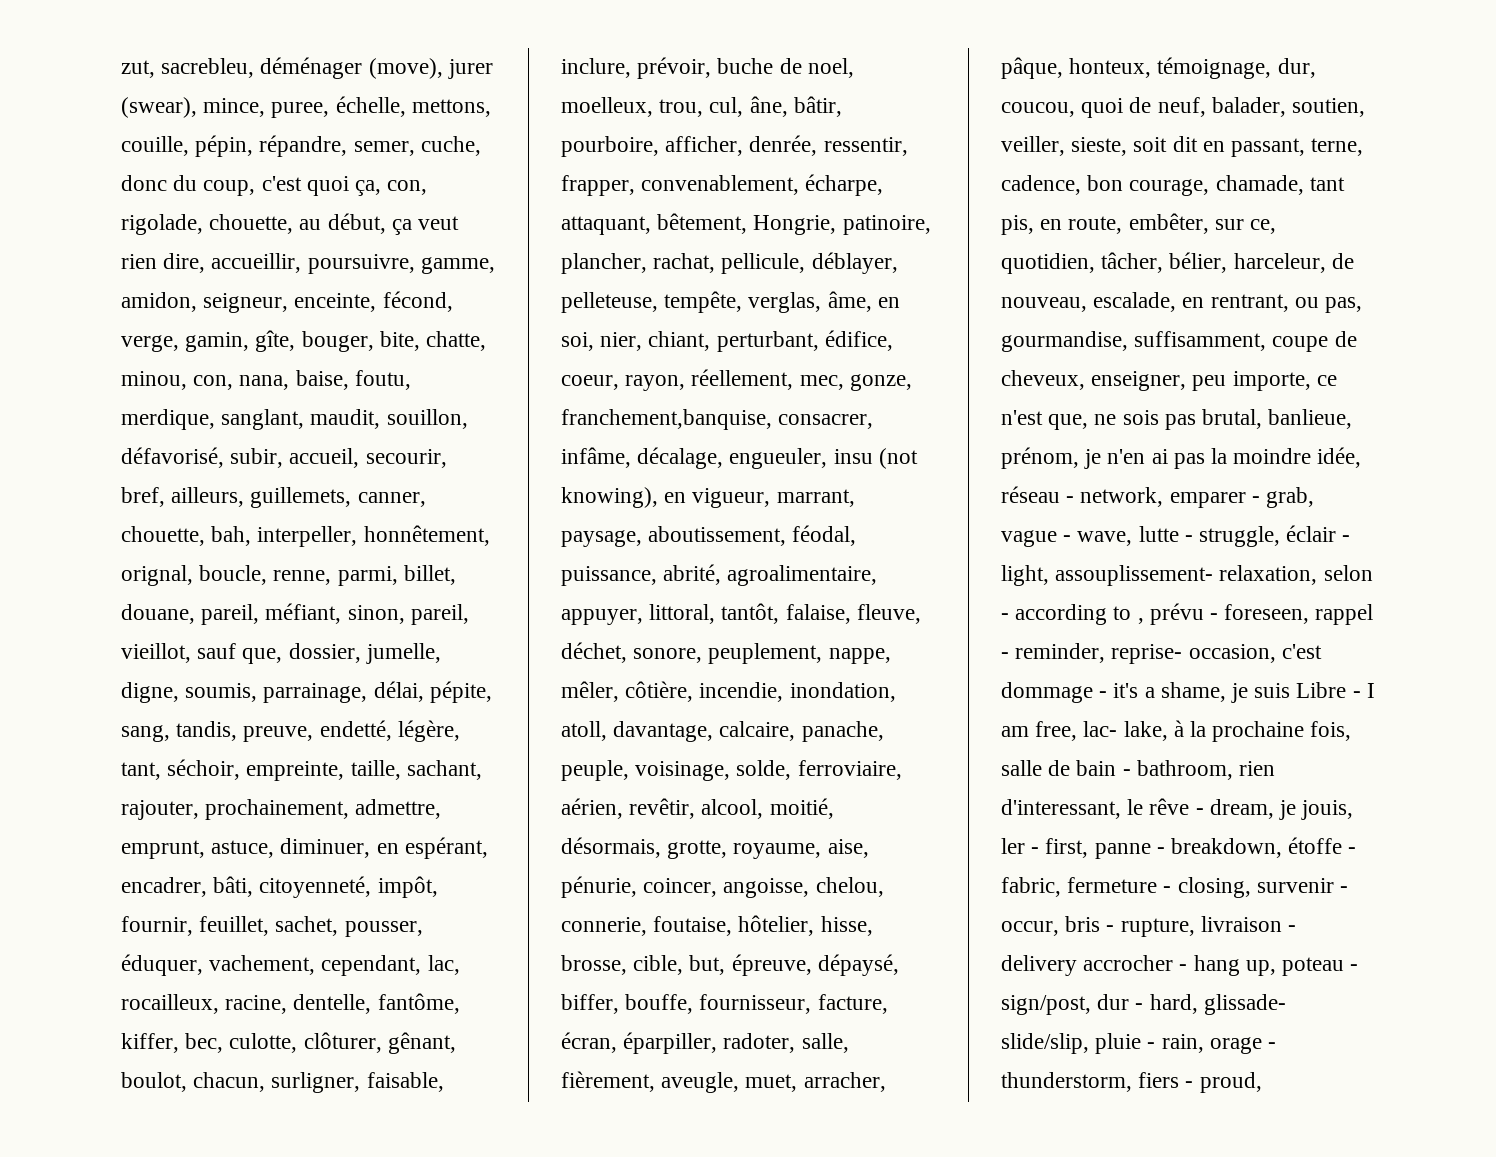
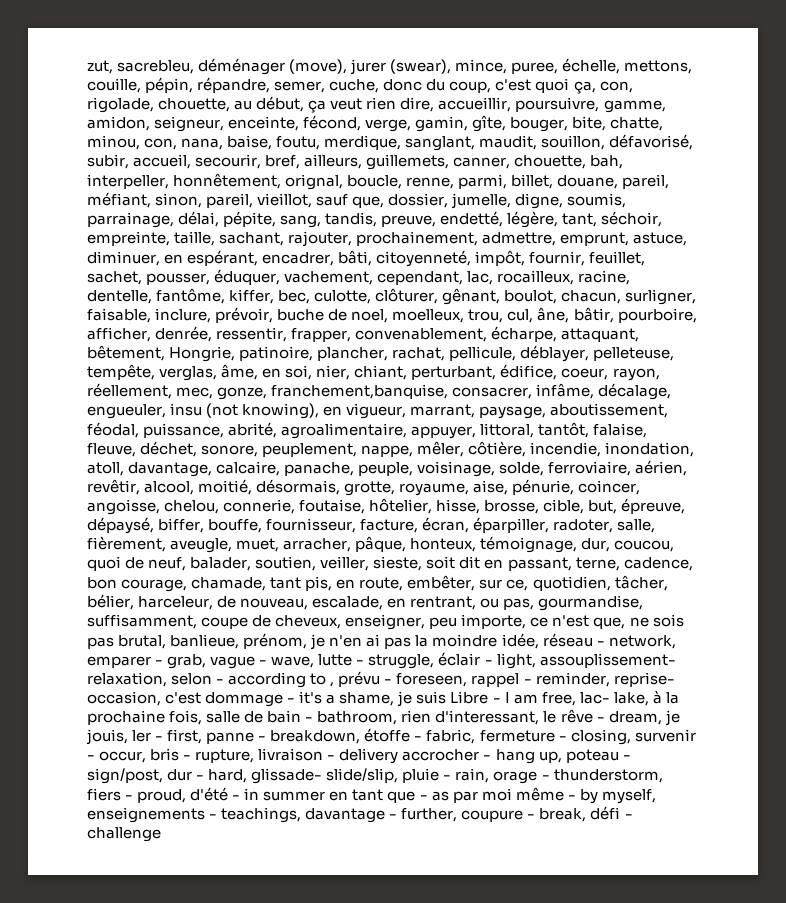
- zut, sacrebleu, déménager (move), jurer (swear), mince, puree, échelle, mettons, couille, pépin, répandre, semer, cuche, donc du coup, c'est quoi ça, con, rigolade, chouette, au début, ça veut rien dire, accueillir, poursuivre, gamme, amidon, seigneur, enceinte, fécond, verge, gamin, gîte, bouger, bite, chatte, minou, con, nana, baise, foutu, merdique, sanglant, maudit, souillon, défavorisé, subir, accueil, secourir, bref, ailleurs, guillemets, canner, chouette, bah, interpeller, honnêtement, orignal, boucle, renne, parmi, billet, douane, pareil, méfiant, sinon, pareil, vieillot, sauf que, dossier, jumelle, digne, soumis, parrainage, délai, pépite, sang, tandis, preuve, endetté, légère, tant, séchoir, empreinte, taille, sachant, rajouter, prochainement, admettre, emprunt, astuce, diminuer, en espérant, encadrer, bâti, citoyenneté, impôt, fournir, feuillet, sachet, pousser, éduquer, vachement, cependant, lac, rocailleux, racine, dentelle, fantôme, kiffer, bec, culotte, clôturer, gênant, boulot, chacun, surligner, faisable, inclure, prévoir, buche de noel, moelleux, trou, cul, âne, bâtir, pourboire, afficher, denrée, ressentir, frapper, convenablement, écharpe, attaquant, bêtement, Hongrie, patinoire, plancher, rachat, pellicule, déblayer, pelleteuse, tempête, verglas, âme, en soi, nier, chiant, perturbant, édifice, coeur, rayon, réellement, mec, gonze, franchement,banquise, consacrer, infâme, décalage, engueuler, insu (not knowing), en vigueur, marrant, paysage, aboutissement, féodal, puissance, abrité, agroalimentaire, appuyer, littoral, tantôt, falaise, fleuve, déchet, sonore, peuplement, nappe, mêler, côtière, incendie, inondation, atoll, davantage, calcaire, panache, peuple, voisinage, solde, ferroviaire, aérien, revêtir, alcool, moitié, désormais, grotte, royaume, aise, pénurie, coincer, angoisse, chelou, connerie, foutaise, hôtelier, hisse, brosse, cible, but, épreuve, dépaysé, biffer, bouffe, fournisseur, facture, écran, éparpiller, radoter, salle, fièrement, aveugle, muet, arracher, pâque, honteux, témoignage, dur, coucou, quoi de neuf, balader, soutien, veiller, sieste, soit dit en passant, terne, cadence, bon courage, chamade, tant pis, en route, embêter, sur ce, quotidien, tâcher, bélier, harceleur, de nouveau, escalade, en rentrant, ou pas, gourmandise, suffisamment, coupe de cheveux, enseigner, peu importe, ce n'est que, ne sois pas brutal, banlieue, prénom, je n'en ai pas la moindre idée, réseau - network, emparer - grab, vague - wave, lutte - struggle, éclair - light, assouplissement- relaxation, selon - according to , prévu - foreseen, rappel - reminder, reprise- occasion, c'est dommage - it's a shame, je suis Libre - I am free, lac- lake, à la prochaine fois, salle de bain - bathroom, rien d'interessant, le rêve - dream, je jouis, ler - first, panne - breakdown, étoffe - fabric, fermeture - closing, survenir - occur, bris - rupture, livraison - delivery accrocher - hang up, poteau - sign/post, dur - hard, glissade- slide/slip, pluie - rain, orage - thunderstorm, fiers - proud,
+ zut, sacrebleu, déménager (move), jurer (swear), mince, puree, échelle, mettons, couille, pépin, répandre, semer, cuche, donc du coup, c'est quoi ça, con, rigolade, chouette, au début, ça veut rien dire, accueillir, poursuivre, gamme, amidon, seigneur, enceinte, fécond, verge, gamin, gîte, bouger, bite, chatte, minou, con, nana, baise, foutu, merdique, sanglant, maudit, souillon, défavorisé, subir, accueil, secourir, bref, ailleurs, guillemets, canner, chouette, bah, interpeller, honnêtement, orignal, boucle, renne, parmi, billet, douane, pareil, méfiant, sinon, pareil, vieillot, sauf que, dossier, jumelle, digne, soumis, parrainage, délai, pépite, sang, tandis, preuve, endetté, légère, tant, séchoir, empreinte, taille, sachant, rajouter, prochainement, admettre, emprunt, astuce, diminuer, en espérant, encadrer, bâti, citoyenneté, impôt, fournir, feuillet, sachet, pousser, éduquer, vachement, cependant, lac, rocailleux, racine, dentelle, fantôme, kiffer, bec, culotte, clôturer, gênant, boulot, chacun, surligner, faisable, inclure, prévoir, buche de noel, moelleux, trou, cul, âne, bâtir, pourboire, afficher, denrée, ressentir, frapper, convenablement, écharpe, attaquant, bêtement, Hongrie, patinoire, plancher, rachat, pellicule, déblayer, pelleteuse, tempête, verglas, âme, en soi, nier, chiant, perturbant, édifice, coeur, rayon, réellement, mec, gonze, franchement,banquise, consacrer, infâme, décalage, engueuler, insu (not knowing), en vigueur, marrant, paysage, aboutissement, féodal, puissance, abrité, agroalimentaire, appuyer, littoral, tantôt, falaise, fleuve, déchet, sonore, peuplement, nappe, mêler, côtière, incendie, inondation, atoll, davantage, calcaire, panache, peuple, voisinage, solde, ferroviaire, aérien, revêtir, alcool, moitié, désormais, grotte, royaume, aise, pénurie, coincer, angoisse, chelou, connerie, foutaise, hôtelier, hisse, brosse, cible, but, épreuve, dépaysé, biffer, bouffe, fournisseur, facture, écran, éparpiller, radoter, salle, fièrement, aveugle, muet, arracher, pâque, honteux, témoignage, dur, coucou, quoi de neuf, balader, soutien, veiller, sieste, soit dit en passant, terne, cadence, bon courage, chamade, tant pis, en route, embêter, sur ce, quotidien, tâcher, bélier, harceleur, de nouveau, escalade, en rentrant, ou pas, gourmandise, suffisamment, coupe de cheveux, enseigner, peu importe, ce n'est que, ne sois pas brutal, banlieue, prénom, je n'en ai pas la moindre idée, réseau - network, emparer - grab, vague - wave, lutte - struggle, éclair - light, assouplissement- relaxation, selon - according to , prévu - foreseen, rappel - reminder, reprise- occasion, c'est dommage - it's a shame, je suis Libre - I am free, lac- lake, à la prochaine fois, salle de bain - bathroom, rien d'interessant, le rêve - dream, je jouis, ler - first, panne - breakdown, étoffe - fabric, fermeture - closing, survenir - occur, bris - rupture, livraison - delivery accrocher - hang up, poteau - sign/post, dur - hard, glissade- slide/slip, pluie - rain, orage - thunderstorm, fiers - proud, d'été - in summer en tant que - as par moi même - by myself, enseignements - teachings, davantage - further, coupure - break, défi - challenge

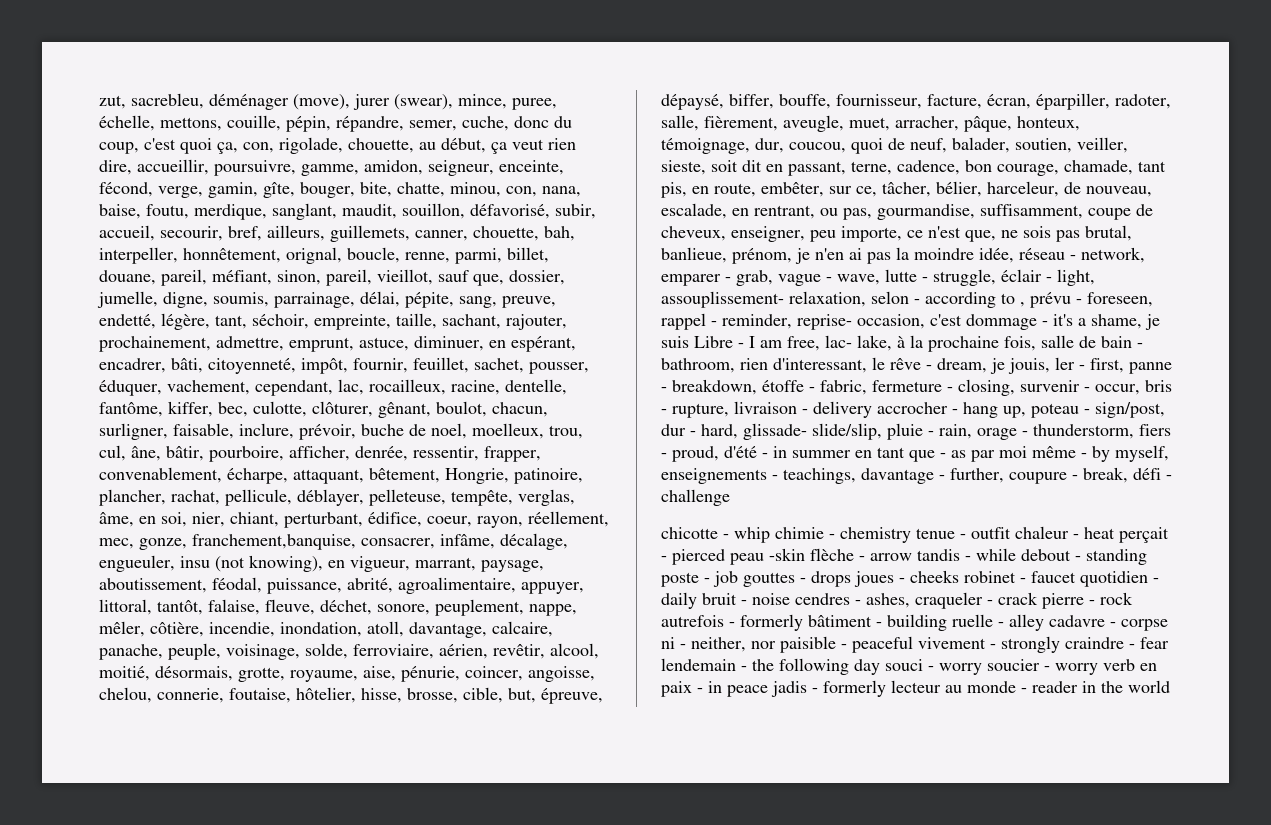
- zut, sacrebleu, déménager (move), jurer (swear), mince, puree, échelle, mettons, couille, pépin, répandre, semer, cuche, donc du coup, c'est quoi ça, con, rigolade, chouette, au début, ça veut rien dire, accueillir, poursuivre, gamme, amidon, seigneur, enceinte, fécond, verge, gamin, gîte, bouger, bite, chatte, minou, con, nana, baise, foutu, merdique, sanglant, maudit, souillon, défavorisé, subir, accueil, secourir, bref, ailleurs, guillemets, canner, chouette, bah, interpeller, honnêtement, orignal, boucle, renne, parmi, billet, douane, pareil, méfiant, sinon, pareil, vieillot, sauf que, dossier, jumelle, digne, soumis, parrainage, délai, pépite, sang, tandis, preuve, endetté, légère, tant, séchoir, empreinte, taille, sachant, rajouter, prochainement, admettre, emprunt, astuce, diminuer, en espérant, encadrer, bâti, citoyenneté, impôt, fournir, feuillet, sachet, pousser, éduquer, vachement, cependant, lac, rocailleux, racine, dentelle, fantôme, kiffer, bec, culotte, clôturer, gênant, boulot, chacun, surligner, faisable, inclure, prévoir, buche de noel, moelleux, trou, cul, âne, bâtir, pourboire, afficher, denrée, ressentir, frapper, convenablement, écharpe, attaquant, bêtement, Hongrie, patinoire, plancher, rachat, pellicule, déblayer, pelleteuse, tempête, verglas, âme, en soi, nier, chiant, perturbant, édifice, coeur, rayon, réellement, mec, gonze, franchement,banquise, consacrer, infâme, décalage, engueuler, insu (not knowing), en vigueur, marrant, paysage, aboutissement, féodal, puissance, abrité, agroalimentaire, appuyer, littoral, tantôt, falaise, fleuve, déchet, sonore, peuplement, nappe, mêler, côtière, incendie, inondation, atoll, davantage, calcaire, panache, peuple, voisinage, solde, ferroviaire, aérien, revêtir, alcool, moitié, désormais, grotte, royaume, aise, pénurie, coincer, angoisse, chelou, connerie, foutaise, hôtelier, hisse, brosse, cible, but, épreuve, dépaysé, biffer, bouffe, fournisseur, facture, écran, éparpiller, radoter, salle, fièrement, aveugle, muet, arracher, pâque, honteux, témoignage, dur, coucou, quoi de neuf, balader, soutien, veiller, sieste, soit dit en passant, terne, cadence, bon courage, chamade, tant pis, en route, embêter, sur ce, quotidien, tâcher, bélier, harceleur, de nouveau, escalade, en rentrant, ou pas, gourmandise, suffisamment, coupe de cheveux, enseigner, peu importe, ce n'est que, ne sois pas brutal, banlieue, prénom, je n'en ai pas la moindre idée, réseau - network, emparer - grab, vague - wave, lutte - struggle, éclair - light, assouplissement- relaxation, selon - according to , prévu - foreseen, rappel - reminder, reprise- occasion, c'est dommage - it's a shame, je suis Libre - I am free, lac- lake, à la prochaine fois, salle de bain - bathroom, rien d'interessant, le rêve - dream, je jouis, ler - first, panne - breakdown, étoffe - fabric, fermeture - closing, survenir - occur, bris - rupture, livraison - delivery accrocher - hang up, poteau - sign/post, dur - hard, glissade- slide/slip, pluie - rain, orage - thunderstorm, fiers - proud, d'été - in summer en tant que - as par moi même - by myself, enseignements - teachings, davantage - further, coupure - break, défi - challenge
+ zut, sacrebleu, déménager (move), jurer (swear), mince, puree, échelle, mettons, couille, pépin, répandre, semer, cuche, donc du coup, c'est quoi ça, con, rigolade, chouette, au début, ça veut rien dire, accueillir, poursuivre, gamme, amidon, seigneur, enceinte, fécond, verge, gamin, gîte, bouger, bite, chatte, minou, con, nana, baise, foutu, merdique, sanglant, maudit, souillon, défavorisé, subir, accueil, secourir, bref, ailleurs, guillemets, canner, chouette, bah, interpeller, honnêtement, orignal, boucle, renne, parmi, billet, douane, pareil, méfiant, sinon, pareil, vieillot, sauf que, dossier, jumelle, digne, soumis, parrainage, délai, pépite, sang, preuve, endetté, légère, tant, séchoir, empreinte, taille, sachant, rajouter, prochainement, admettre, emprunt, astuce, diminuer, en espérant, encadrer, bâti, citoyenneté, impôt, fournir, feuillet, sachet, pousser, éduquer, vachement, cependant, lac, rocailleux, racine, dentelle, fantôme, kiffer, bec, culotte, clôturer, gênant, boulot, chacun, surligner, faisable, inclure, prévoir, buche de noel, moelleux, trou, cul, âne, bâtir, pourboire, afficher, denrée, ressentir, frapper, convenablement, écharpe, attaquant, bêtement, Hongrie, patinoire, plancher, rachat, pellicule, déblayer, pelleteuse, tempête, verglas, âme, en soi, nier, chiant, perturbant, édifice, coeur, rayon, réellement, mec, gonze, franchement,banquise, consacrer, infâme, décalage, engueuler, insu (not knowing), en vigueur, marrant, paysage, aboutissement, féodal, puissance, abrité, agroalimentaire, appuyer, littoral, tantôt, falaise, fleuve, déchet, sonore, peuplement, nappe, mêler, côtière, incendie, inondation, atoll, davantage, calcaire, panache, peuple, voisinage, solde, ferroviaire, aérien, revêtir, alcool, moitié, désormais, grotte, royaume, aise, pénurie, coincer, angoisse, chelou, connerie, foutaise, hôtelier, hisse, brosse, cible, but, épreuve, dépaysé, biffer, bouffe, fournisseur, facture, écran, éparpiller, radoter, salle, fièrement, aveugle, muet, arracher, pâque, honteux, témoignage, dur, coucou, quoi de neuf, balader, soutien, veiller, sieste, soit dit en passant, terne, cadence, bon courage, chamade, tant pis, en route, embêter, sur ce, tâcher, bélier, harceleur, de nouveau, escalade, en rentrant, ou pas, gourmandise, suffisamment, coupe de cheveux, enseigner, peu importe, ce n'est que, ne sois pas brutal, banlieue, prénom, je n'en ai pas la moindre idée, réseau - network, emparer - grab, vague - wave, lutte - struggle, éclair - light, assouplissement- relaxation, selon - according to , prévu - foreseen, rappel - reminder, reprise- occasion, c'est dommage - it's a shame, je suis Libre - I am free, lac- lake, à la prochaine fois, salle de bain - bathroom, rien d'interessant, le rêve - dream, je jouis, ler - first, panne - breakdown, étoffe - fabric, fermeture - closing, survenir - occur, bris - rupture, livraison - delivery accrocher - hang up, poteau - sign/post, dur - hard, glissade- slide/slip, pluie - rain, orage - thunderstorm, fiers - proud, d'été - in summer en tant que - as par moi même - by myself, enseignements - teachings, davantage - further, coupure - break, défi - challenge
+ chicotte - whip chimie - chemistry tenue - outfit chaleur - heat perçait - pierced peau -skin flèche - arrow tandis - while debout - standing poste - job gouttes - drops joues - cheeks robinet - faucet quotidien - daily bruit - noise cendres - ashes, craqueler - crack pierre - rock autrefois - formerly bâtiment - building ruelle - alley cadavre - corpse ni - neither, nor paisible - peaceful vivement - strongly craindre - fear lendemain - the following day souci - worry soucier - worry verb en paix - in peace jadis - formerly lecteur au monde - reader in the world

